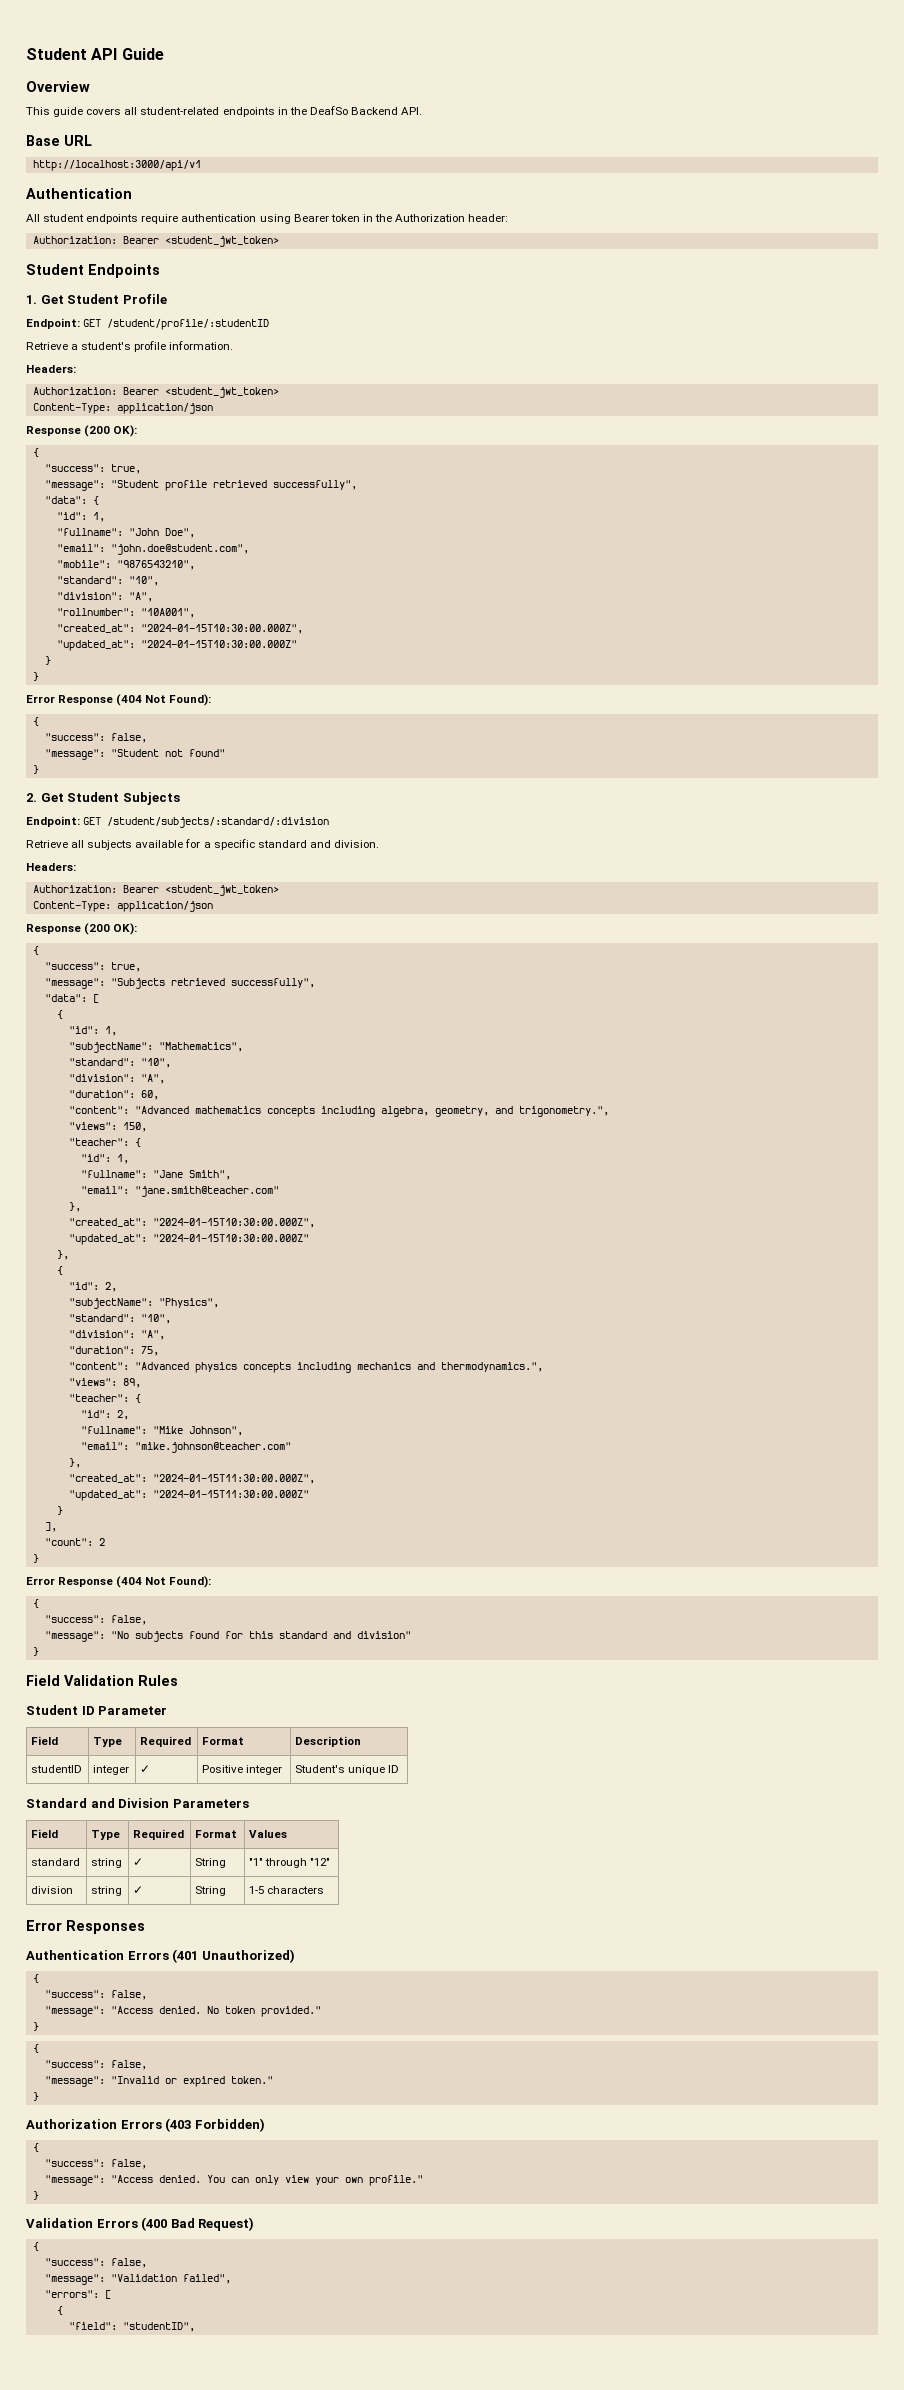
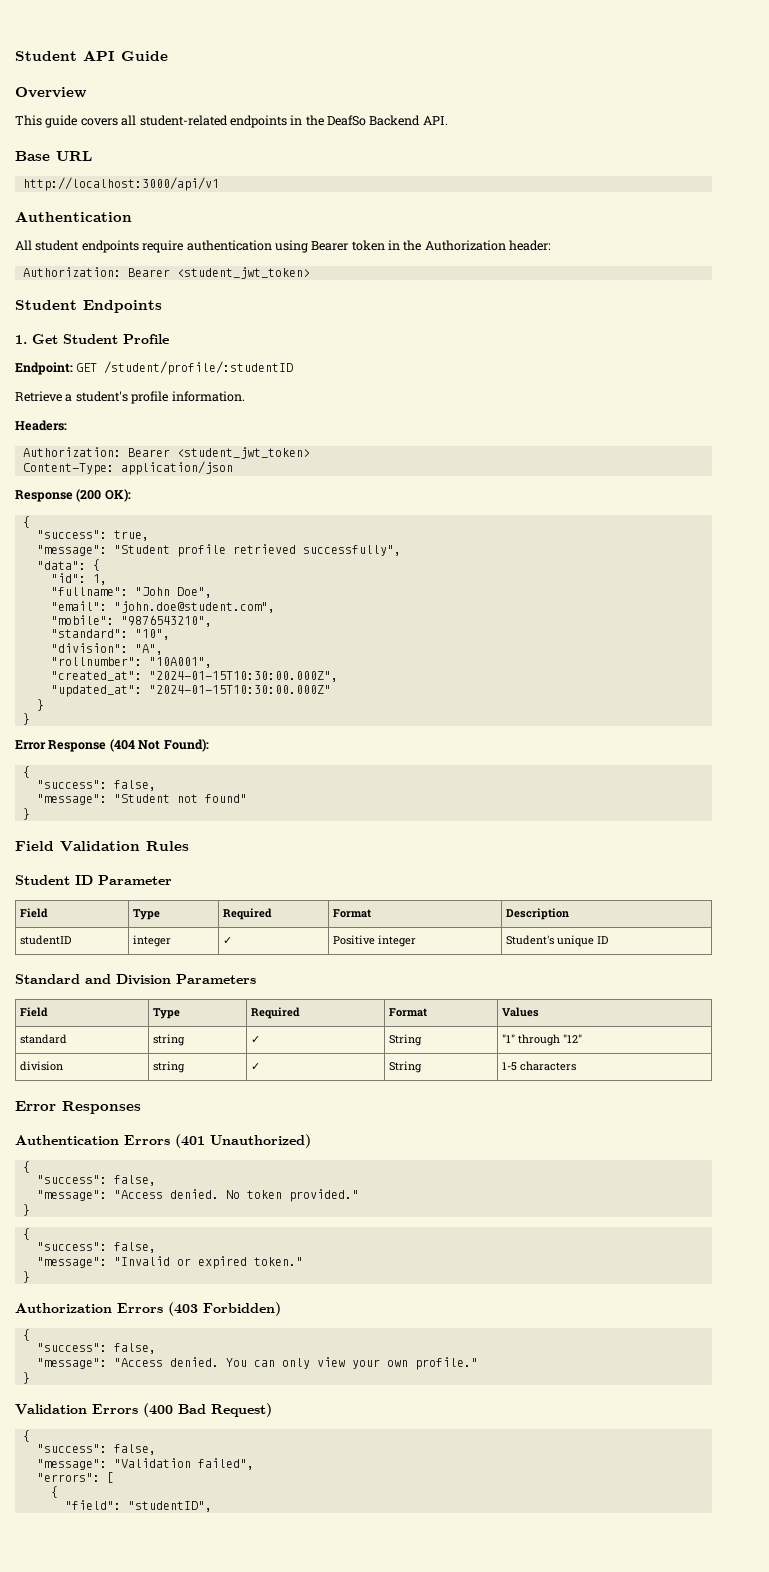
- 2. Get Student Subjects
- Endpoint: GET /student/subjects/:standard/:division
- Retrieve all subjects available for a specific standard and division.
- Headers:
- Authorization: Bearer <student_jwt_token>
- Content-Type: application/json
- Response (200 OK):
- {
- "success": true,
- "message": "Subjects retrieved successfully",
- "data": [
- {
- "id": 1,
- "subjectName": "Mathematics",
- "standard": "10",
- "division": "A",
- "duration": 60,
- "content": "Advanced mathematics concepts including algebra, geometry, and trigonometry.",
- "views": 150,
- "teacher": {
- "id": 1,
- "fullname": "Jane Smith",
- "email": "jane.smith@teacher.com"
- },
- "created_at": "2024-01-15T10:30:00.000Z",
- "updated_at": "2024-01-15T10:30:00.000Z"
- },
- {
- "id": 2,
- "subjectName": "Physics",
- "standard": "10",
- "division": "A",
- "duration": 75,
- "content": "Advanced physics concepts including mechanics and thermodynamics.",
- "views": 89,
- "teacher": {
- "id": 2,
- "fullname": "Mike Johnson",
- "email": "mike.johnson@teacher.com"
- },
- "created_at": "2024-01-15T11:30:00.000Z",
- "updated_at": "2024-01-15T11:30:00.000Z"
- }
- ],
- "count": 2
- }
- Error Response (404 Not Found):
- {
- "success": false,
- "message": "No subjects found for this standard and division"
- }

